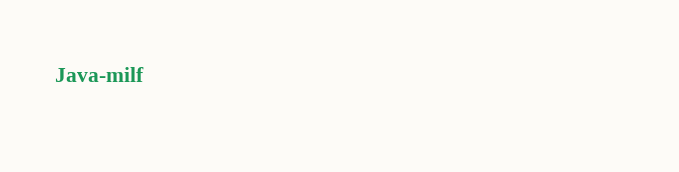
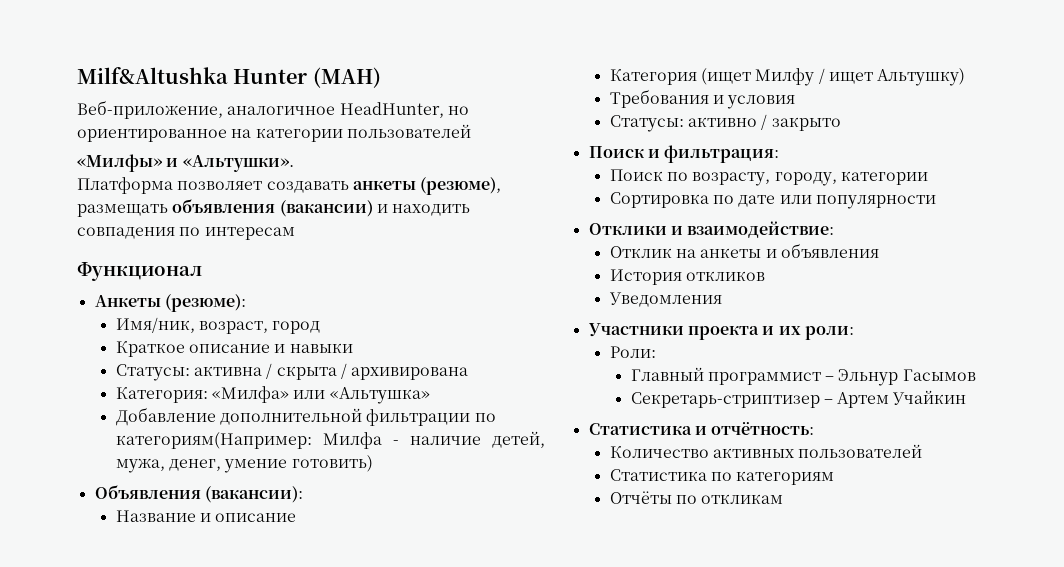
- Java-milf
+ Milf&Altushka Hunter (MAH)
+ Веб-приложение, аналогичное HeadHunter, но ориентированное на категории пользователей
+ «Милфы» и «Альтушки».
+ Платформа позволяет создавать анкеты (резюме), размещать объявления (вакансии) и находить совпадения по интересам
+ Функционал
+ Анкеты (резюме):
+ Имя/ник, возраст, город
+ Краткое описание и навыки
+ Статусы: активна / скрыта / архивирована
+ Категория: «Милфа» или «Альтушка»
+ Добавление дополнительной фильтрации по категориям(Например: Милфа - наличие детей, мужа, денег, умение готовить)
+ Объявления (вакансии):
+ Название и описание
+ Категория (ищет Милфу / ищет Альтушку)
+ Требования и условия
+ Статусы: активно / закрыто
+ Поиск и фильтрация:
+ Поиск по возрасту, городу, категории
+ Сортировка по дате или популярности
+ Отклики и взаимодействие:
+ Отклик на анкеты и объявления
+ История откликов
+ Уведомления
+ Участники проекта и их роли:
+ Роли:
+ Главный программист – Эльнур Гасымов
+ Секретарь-стриптизер – Артем Учайкин
+ Статистика и отчётность:
+ Количество активных пользователей
+ Статистика по категориям
+ Отчёты по откликам

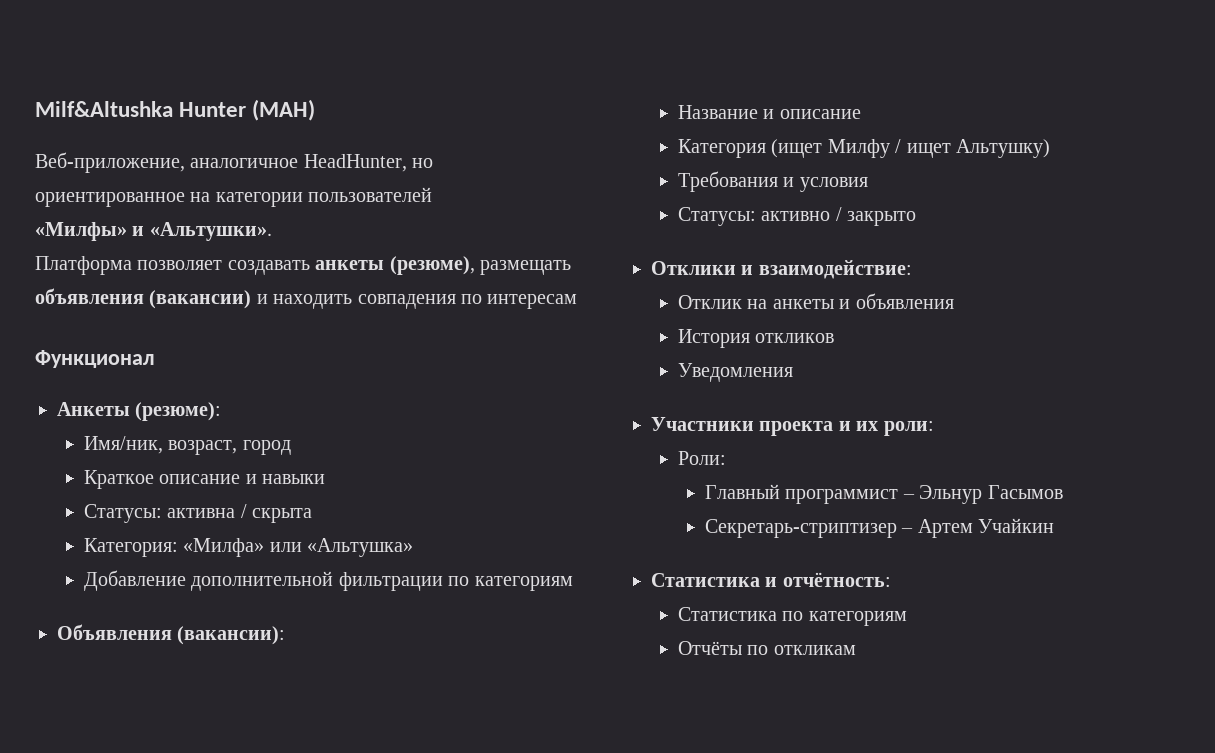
- Статусы: активна / скрыта / архивирована
+ Статусы: активна / скрыта
- Добавление дополнительной фильтрации по категориям(Например: Милфа - наличие детей, мужа, денег, умение готовить)
+ Добавление дополнительной фильтрации по категориям
- Поиск и фильтрация:
- Поиск по возрасту, городу, категории
- Сортировка по дате или популярности
- Количество активных пользователей

